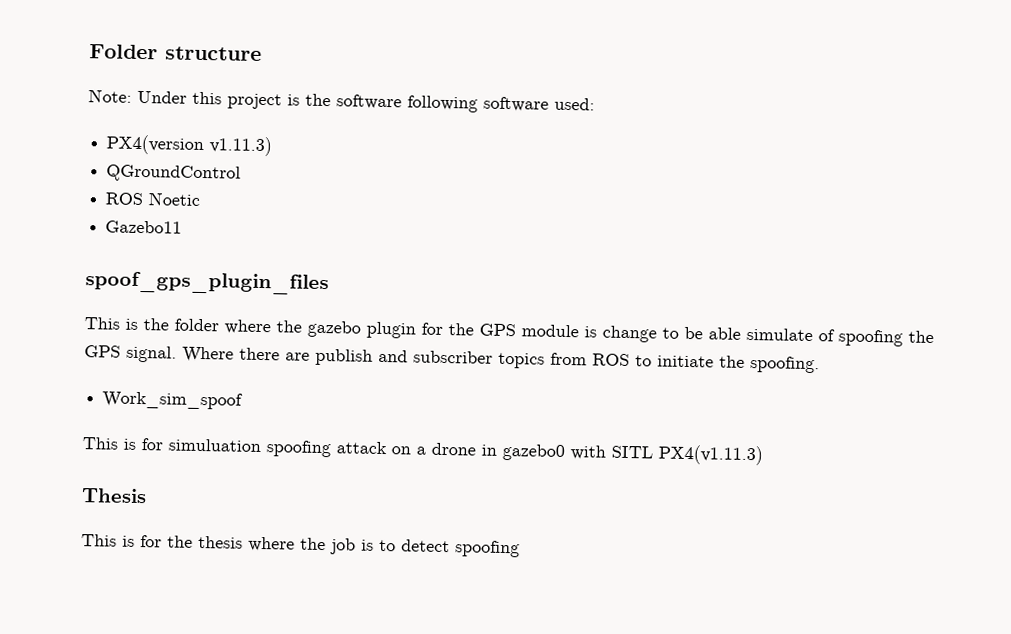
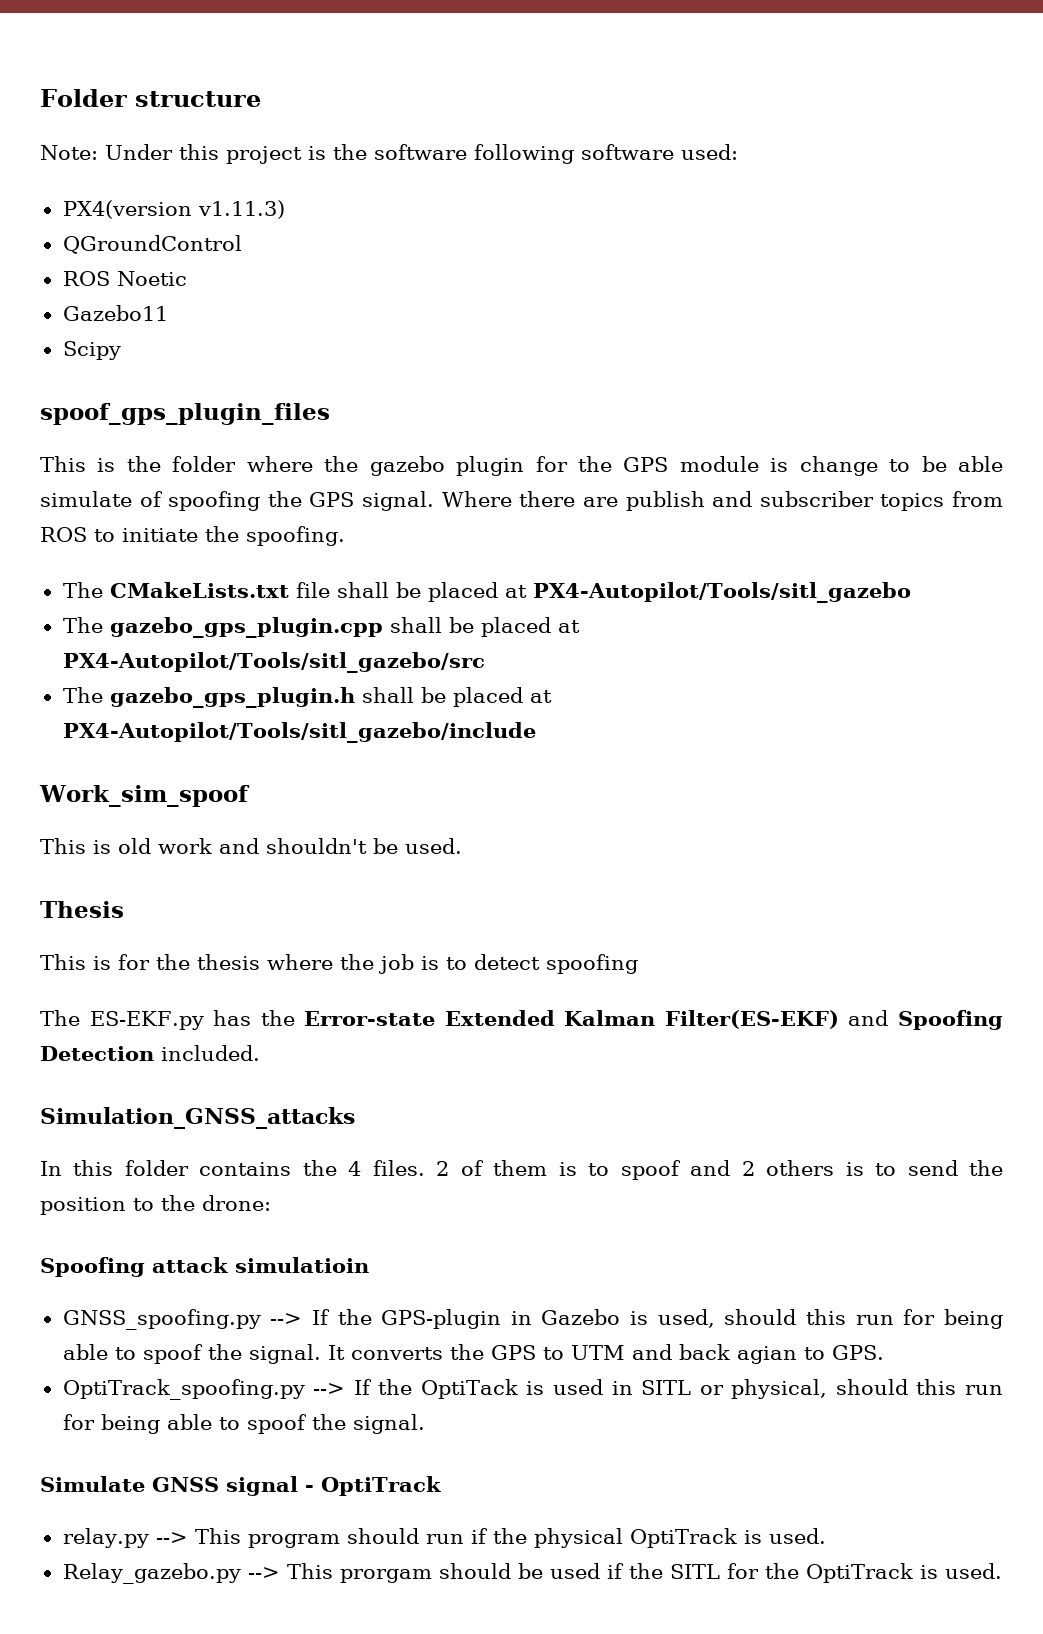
+ Scipy
+ The CMakeLists.txt file shall be placed at PX4-Autopilot/Tools/sitl_gazebo
+ The gazebo_gps_plugin.cpp shall be placed at PX4-Autopilot/Tools/sitl_gazebo/src
+ The gazebo_gps_plugin.h shall be placed at PX4-Autopilot/Tools/sitl_gazebo/include
  Work_sim_spoof
- This is for simuluation spoofing attack on a drone in gazebo0 with SITL PX4(v1.11.3)
+ This is old work and shouldn't be used.
+ The ES-EKF.py has the Error-state Extended Kalman Filter(ES-EKF) and Spoofing Detection included.
+ Simulation_GNSS_attacks
+ In this folder contains the 4 files. 2 of them is to spoof and 2 others is to send the position to the drone:
+ Spoofing attack simulatioin
+ GNSS_spoofing.py --> If the GPS-plugin in Gazebo is used, should this run for being able to spoof the signal. It converts the GPS to UTM and back agian to GPS.
+ OptiTrack_spoofing.py --> If the OptiTack is used in SITL or physical, should this run for being able to spoof the signal.
+ Simulate GNSS signal - OptiTrack
+ relay.py --> This program should run if the physical OptiTrack is used.
+ Relay_gazebo.py --> This prorgam should be used if the SITL for the OptiTrack is used.

